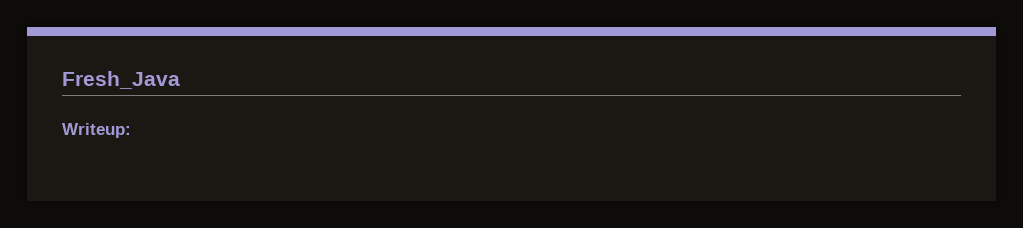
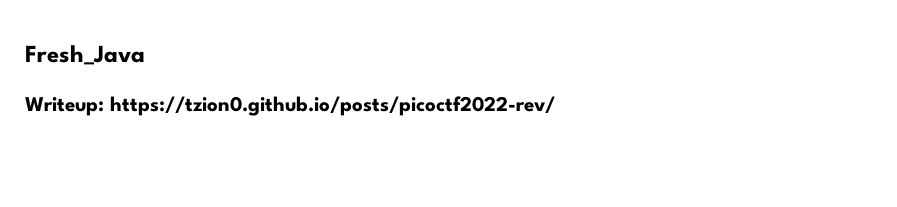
- Writeup:
+ Writeup: https://tzion0.github.io/posts/picoctf2022-rev/

